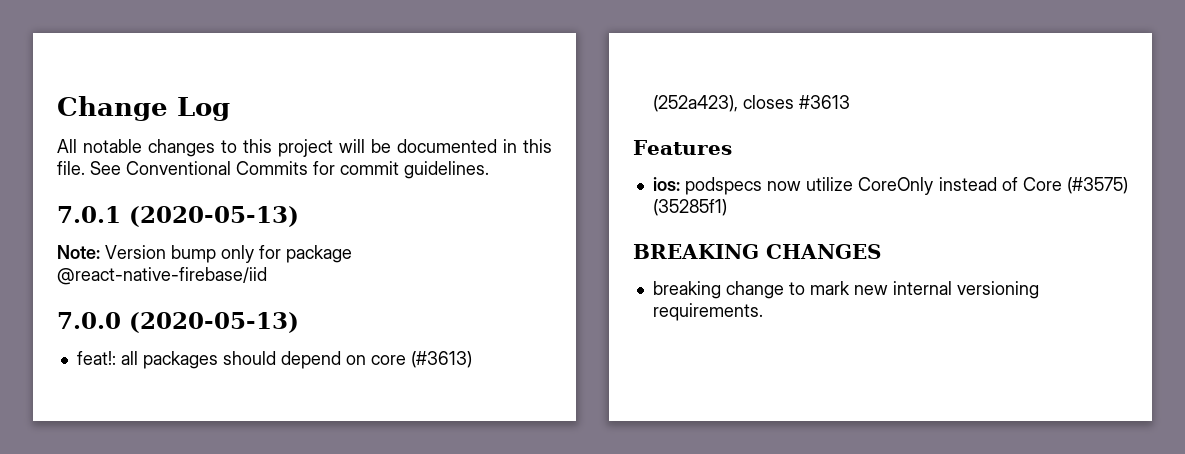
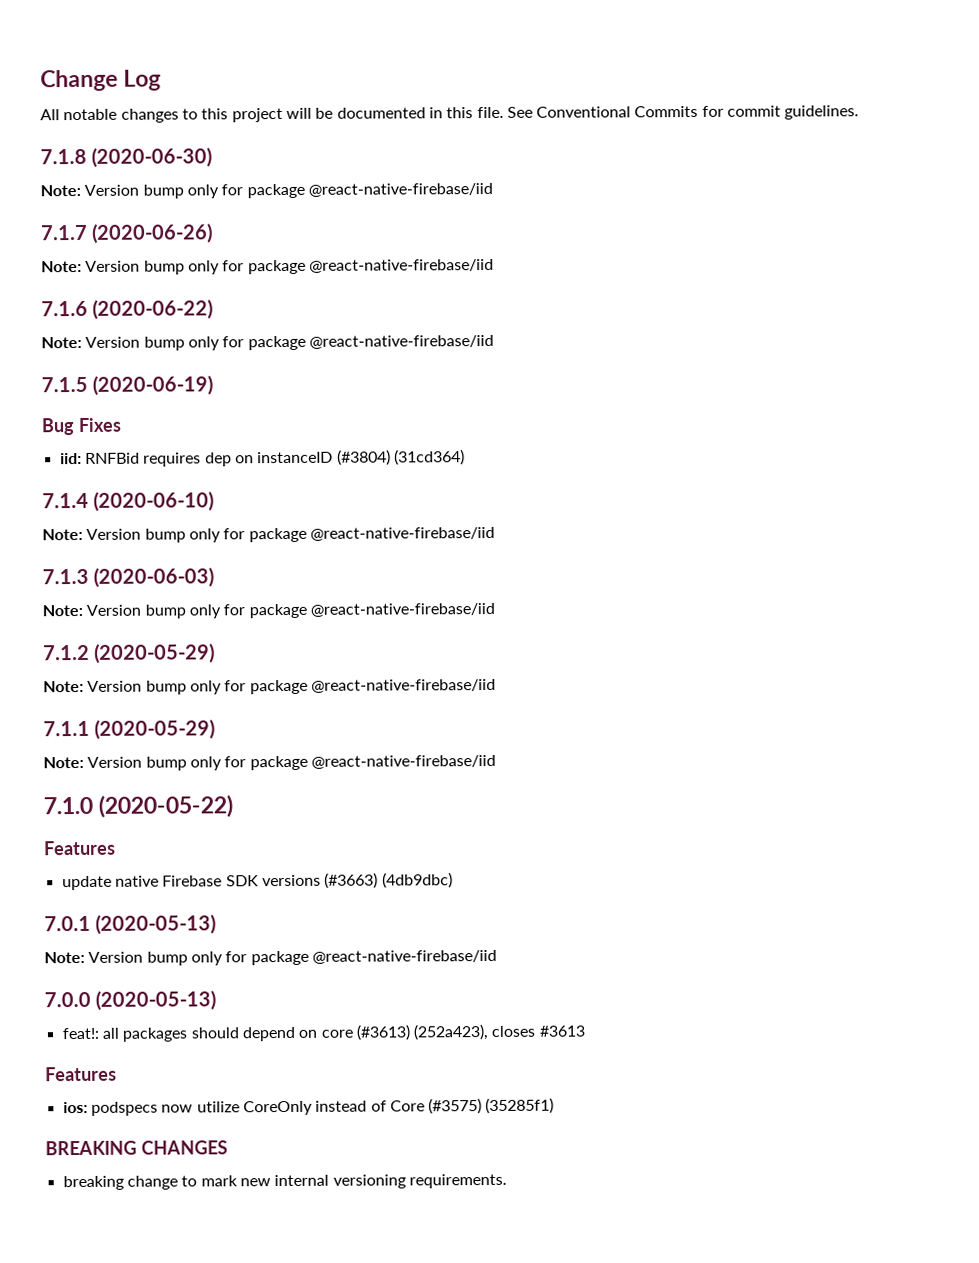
+ 7.1.8 (2020-06-30)
+ Note: Version bump only for package @react-native-firebase/iid
+ 7.1.7 (2020-06-26)
+ Note: Version bump only for package @react-native-firebase/iid
+ 7.1.6 (2020-06-22)
+ Note: Version bump only for package @react-native-firebase/iid
+ 7.1.5 (2020-06-19)
+ Bug Fixes
+ iid: RNFBid requires dep on instanceID (#3804) (31cd364)
+ 7.1.4 (2020-06-10)
+ Note: Version bump only for package @react-native-firebase/iid
+ 7.1.3 (2020-06-03)
+ Note: Version bump only for package @react-native-firebase/iid
+ 7.1.2 (2020-05-29)
+ Note: Version bump only for package @react-native-firebase/iid
+ 7.1.1 (2020-05-29)
+ Note: Version bump only for package @react-native-firebase/iid
+ 7.1.0 (2020-05-22)
+ Features
+ update native Firebase SDK versions (#3663) (4db9dbc)

